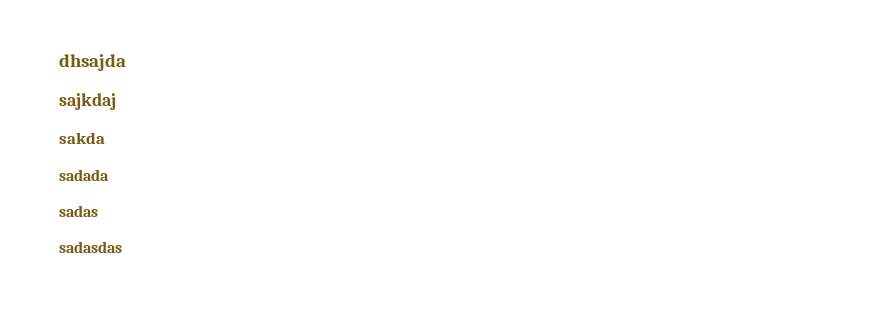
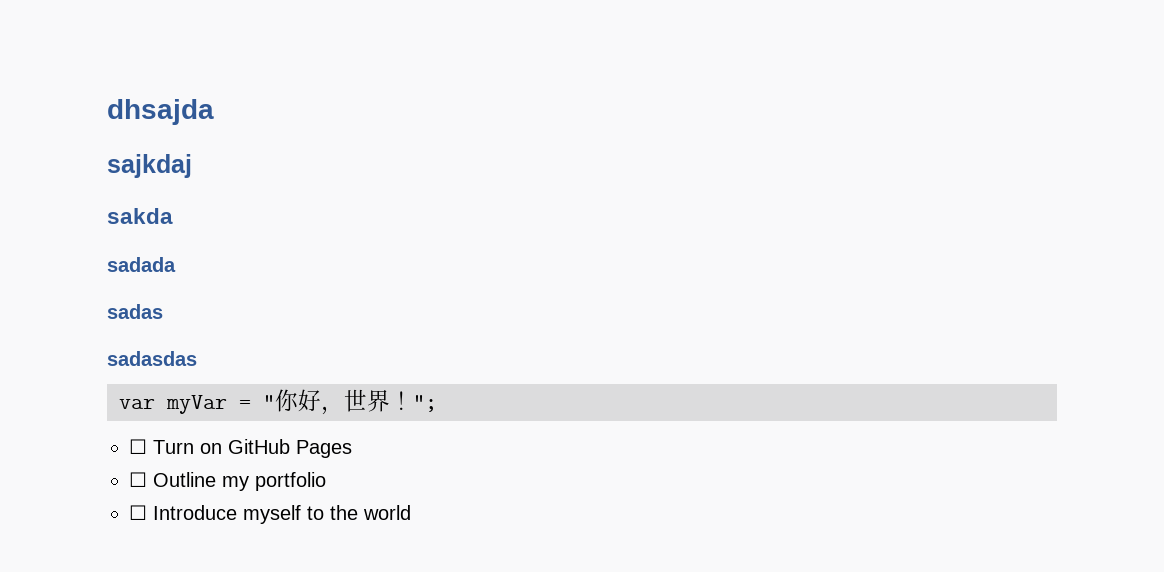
+ var myVar = "你好，世界！";
+ ☐ Turn on GitHub Pages
+ ☐ Outline my portfolio
+ ☐ Introduce myself to the world

